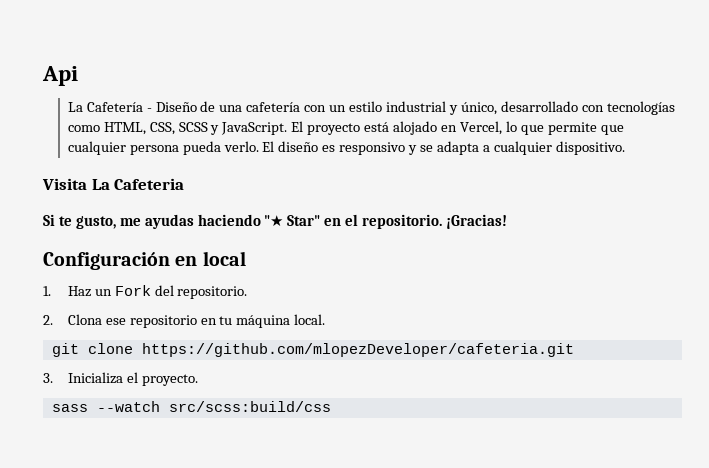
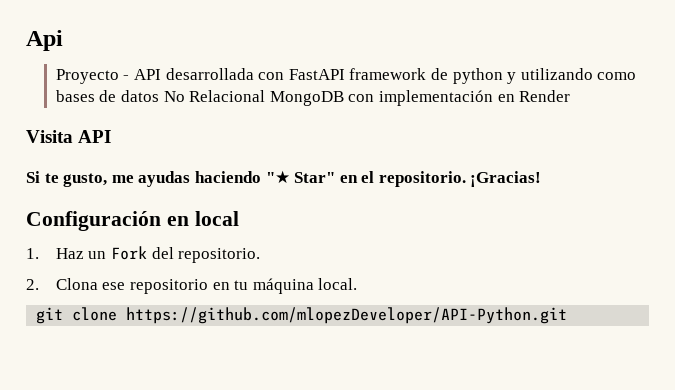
- La Cafetería - Diseño de una cafetería con un estilo industrial y único, desarrollado con tecnologías como HTML, CSS, SCSS y JavaScript. El proyecto está alojado en Vercel, lo que permite que cualquier persona pueda verlo. El diseño es responsivo y se adapta a cualquier dispositivo.
+ Proyecto - API desarrollada con FastAPI framework de python y utilizando como bases de datos No Relacional MongoDB con implementación en Render
- Visita La Cafeteria
+ Visita API
- git clone https://github.com/mlopezDeveloper/cafeteria.git
- 3. Inicializa el proyecto.
- sass --watch src/scss:build/css
+ git clone https://github.com/mlopezDeveloper/API-Python.git

